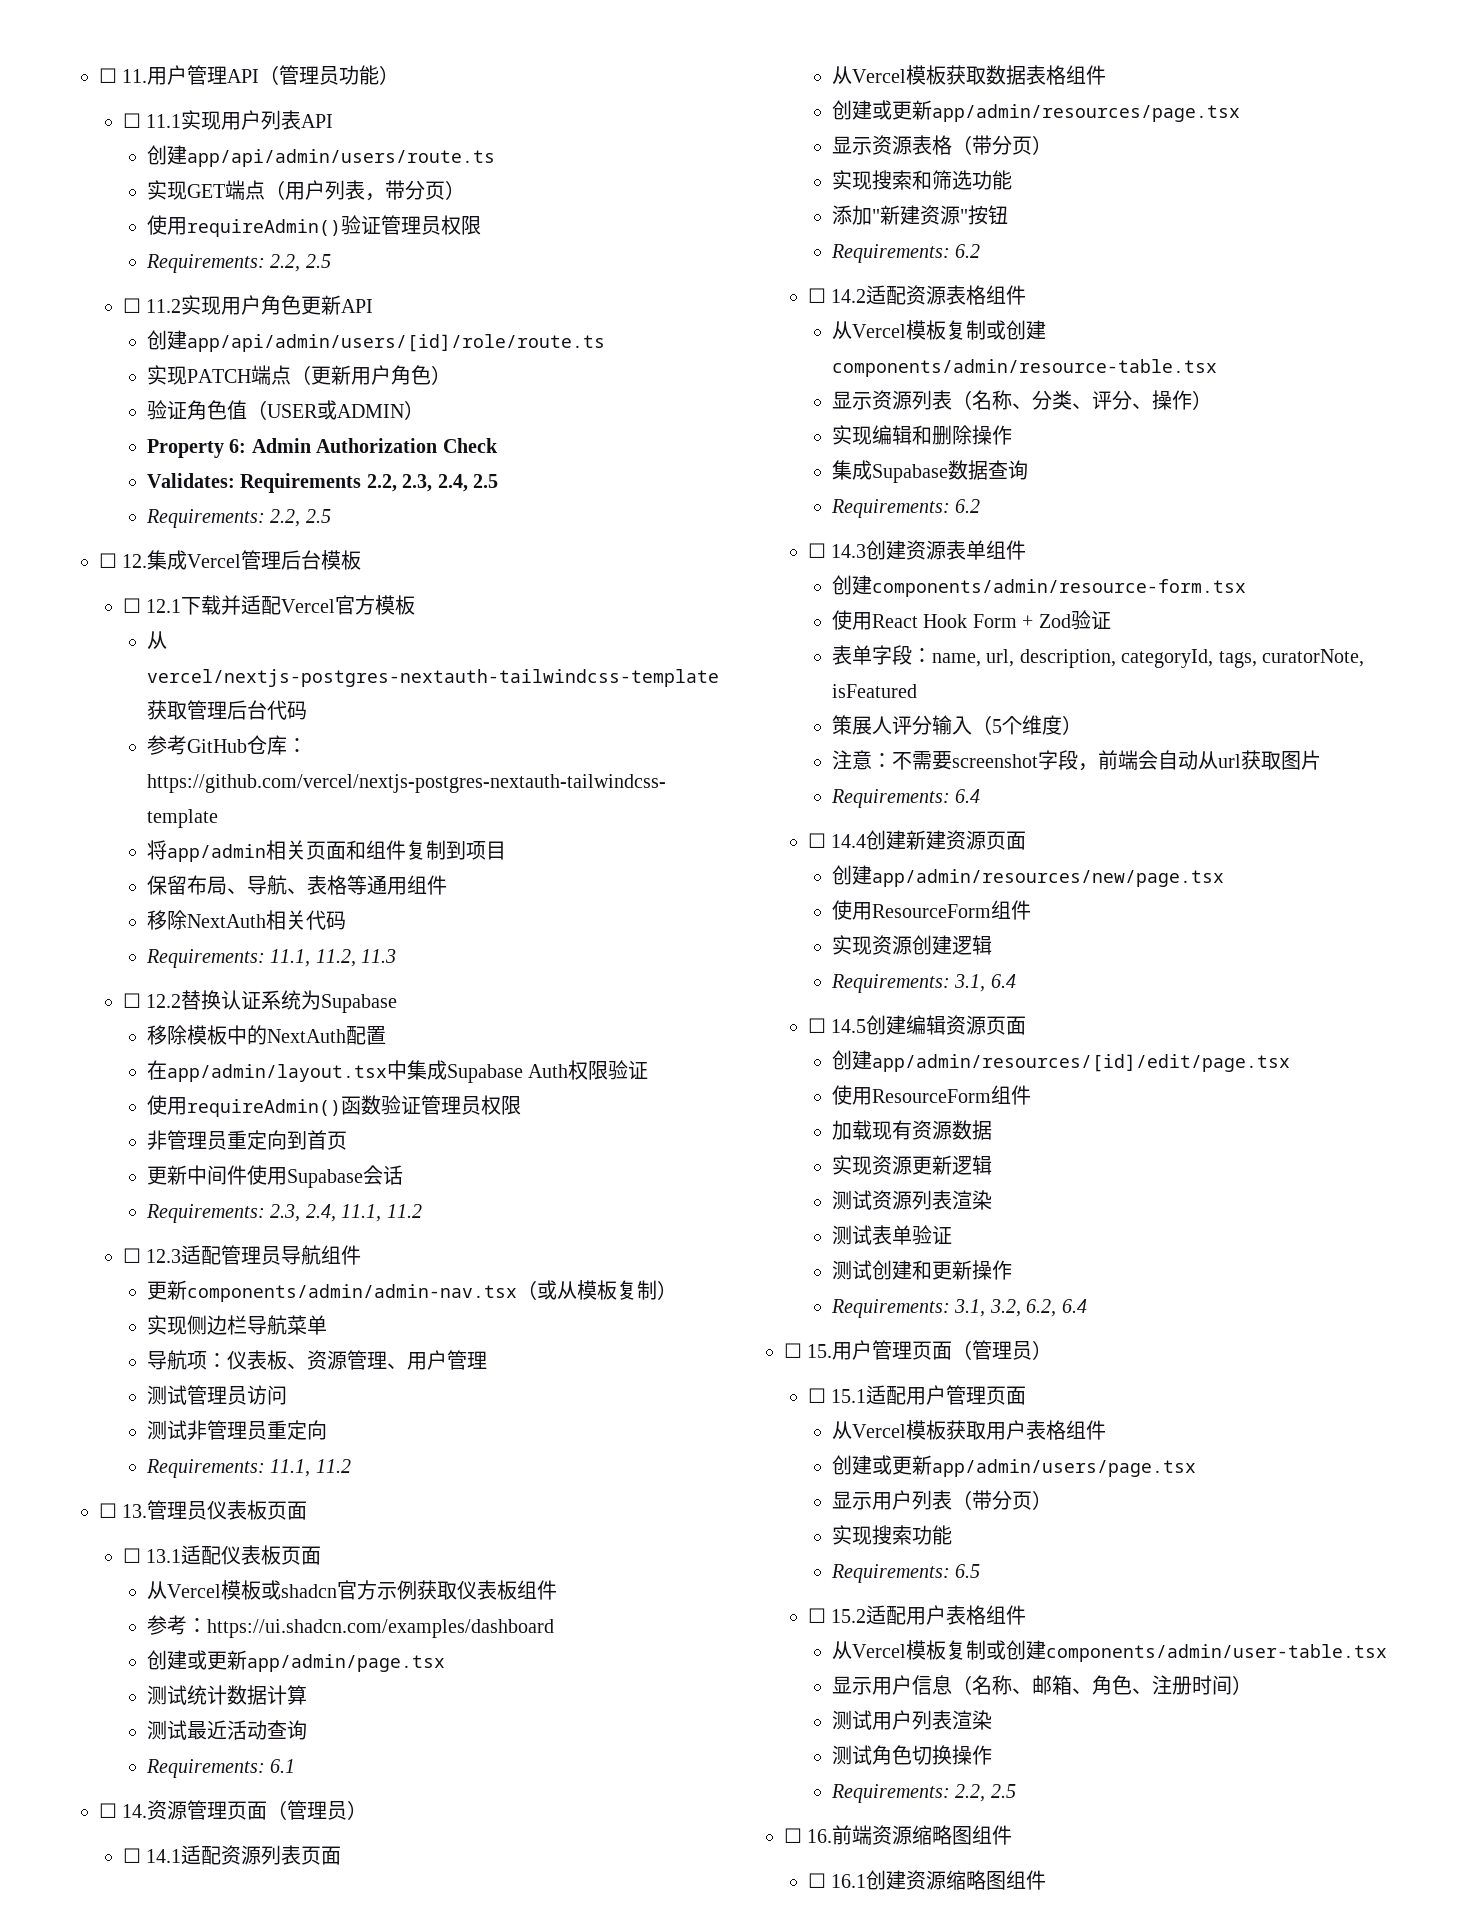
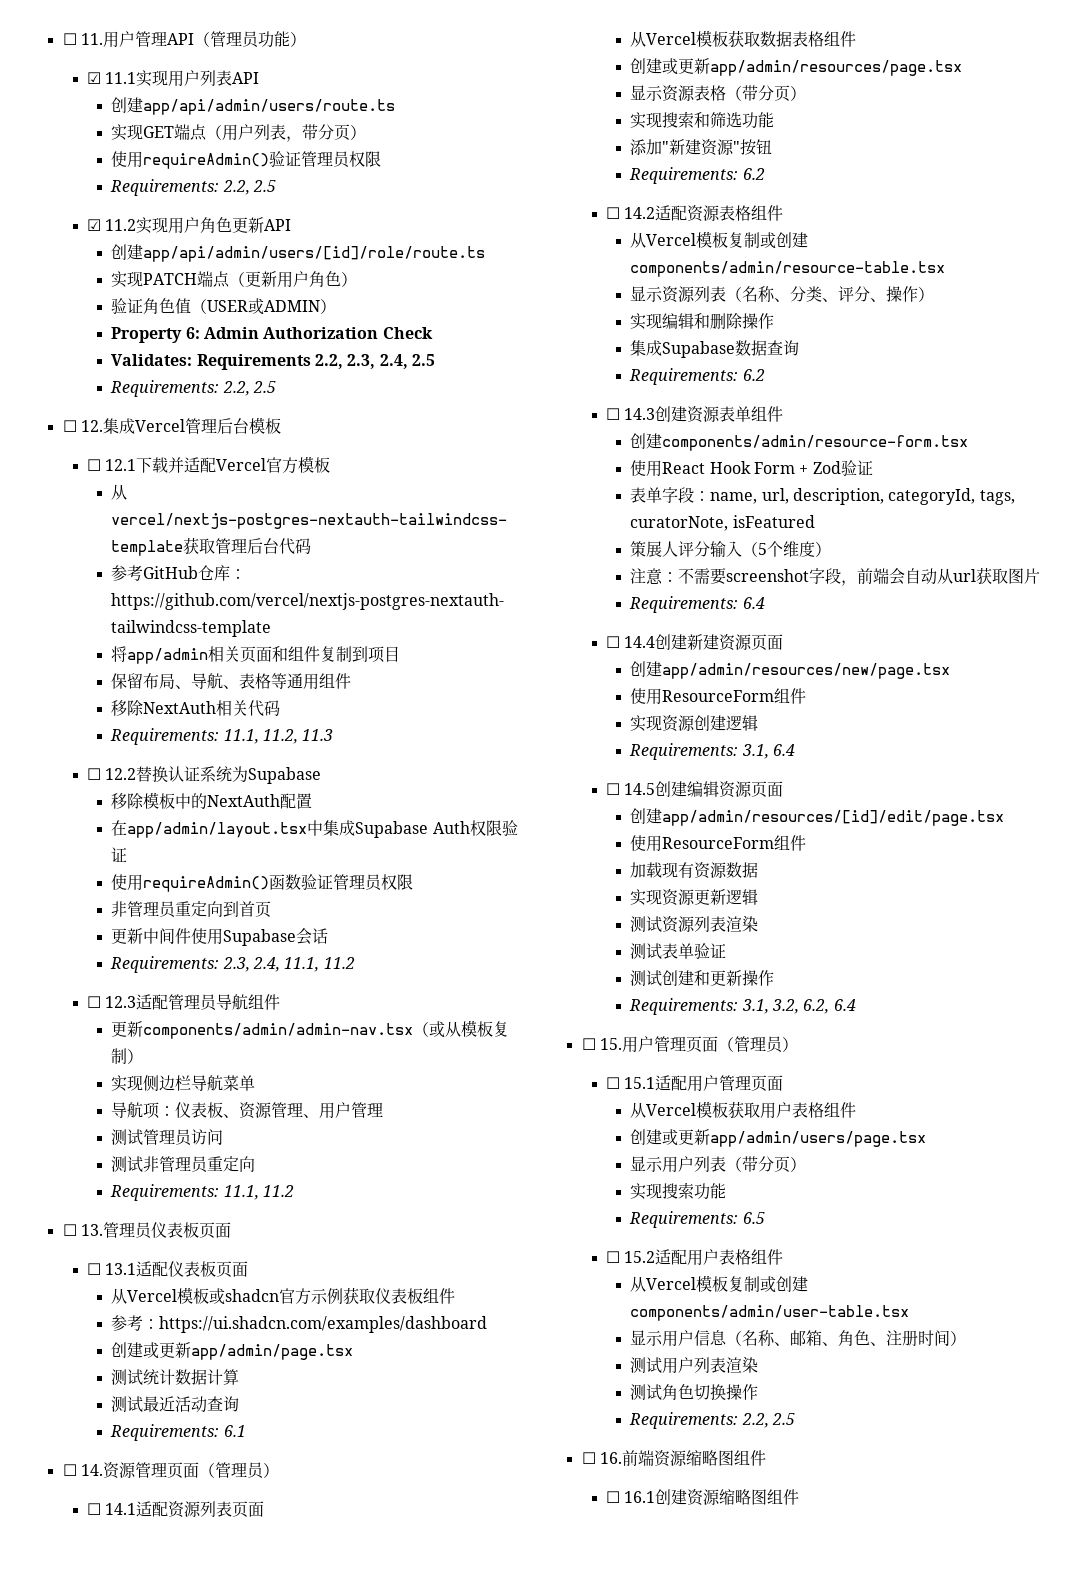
- ☐ 11.1实现用户列表API
+ ☑ 11.1实现用户列表API
- ☐ 11.2实现用户角色更新API
+ ☑ 11.2实现用户角色更新API

